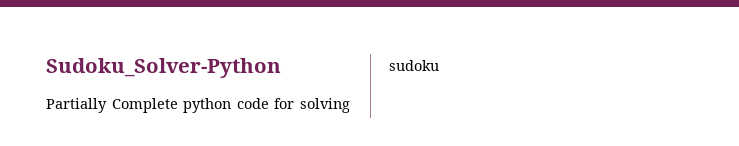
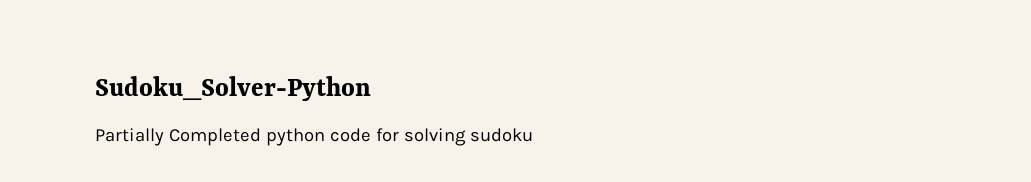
- Partially Complete python code for solving sudoku
+ Partially Completed python code for solving sudoku

